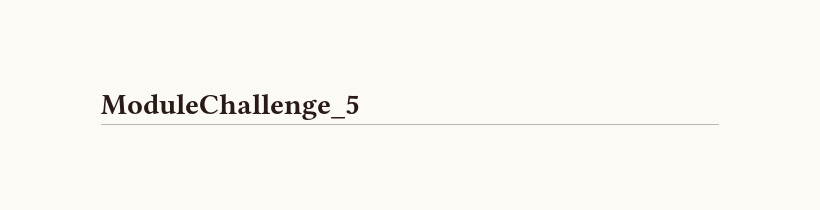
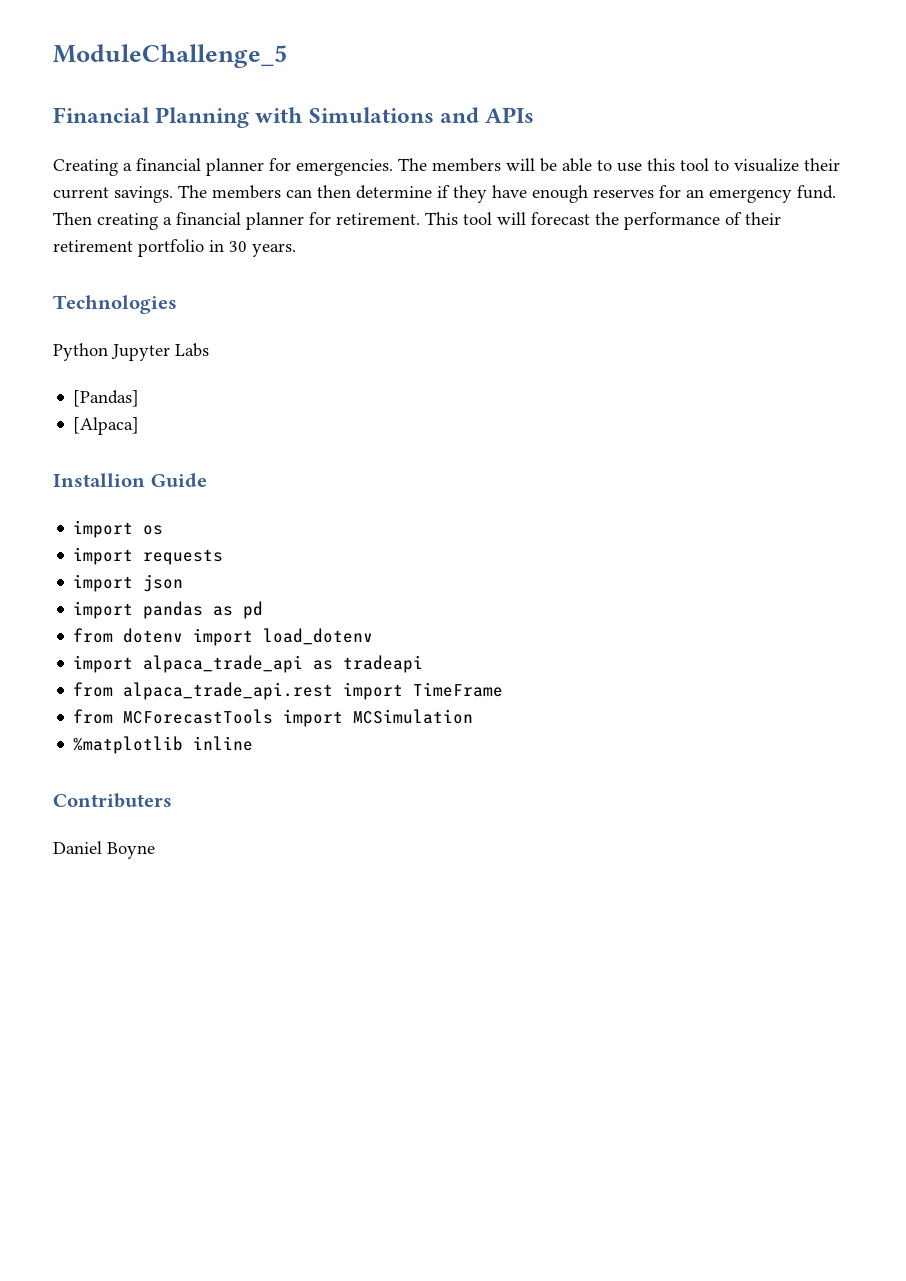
+ Financial Planning with Simulations and APIs
+ Creating a financial planner for emergencies. The members will be able to use this tool to visualize their current savings. The members can then determine if they have enough reserves for an emergency fund. Then creating a financial planner for retirement. This tool will forecast the performance of their retirement portfolio in 30 years.
+ Technologies
+ Python Jupyter Labs
+ [Pandas]
+ [Alpaca]
+ Installion Guide
+ import os
+ import requests
+ import json
+ import pandas as pd
+ from dotenv import load_dotenv
+ import alpaca_trade_api as tradeapi
+ from alpaca_trade_api.rest import TimeFrame
+ from MCForecastTools import MCSimulation
+ %matplotlib inline
+ Contributers
+ Daniel Boyne

